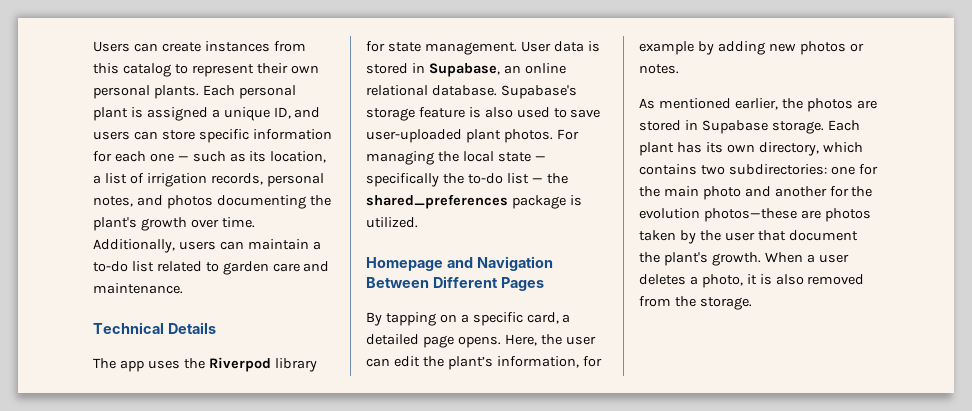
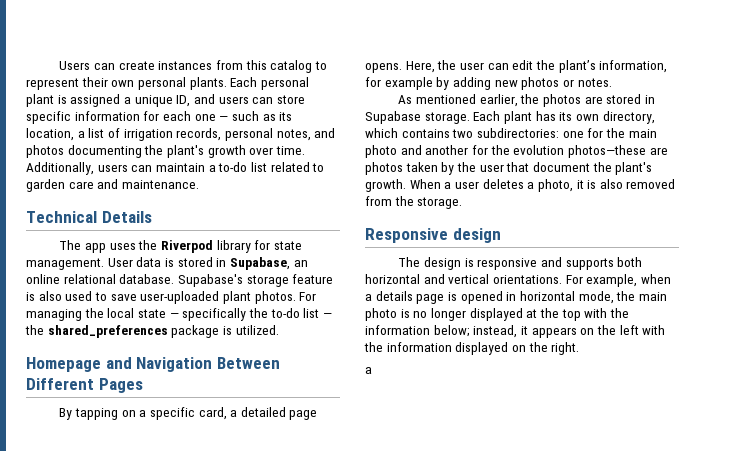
+ Responsive design
+ The design is responsive and supports both horizontal and vertical orientations. For example, when a details page is opened in horizontal mode, the main photo is no longer displayed at the top with the information below; instead, it appears on the left with the information displayed on the right.
+ a

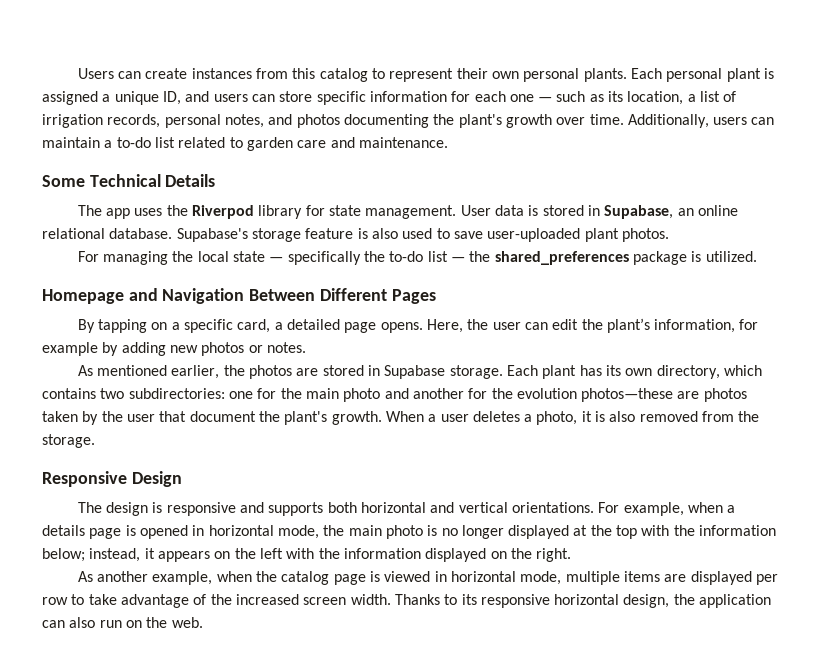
- Technical Details
+ Some Technical Details
- Supabase's storage feature is also used to save user-uploaded plant photos. For managing the local state — specifically the to-do list — the shared_preferences package is utilized.
+ Supabase's storage feature is also used to save user-uploaded plant photos.
+ For managing the local state — specifically the to-do list — the shared_preferences package is utilized.
- Responsive design
+ Responsive Design
  For example, when a details page is opened in horizontal mode, the main photo is no longer displayed at the top with the information below; instead, it appears on the left with the information displayed on the right.
- a
+ As another example, when the catalog page is viewed in horizontal mode, multiple items are displayed per row to take advantage of the increased screen width. Thanks to its responsive horizontal design, the application can also run on the web.

